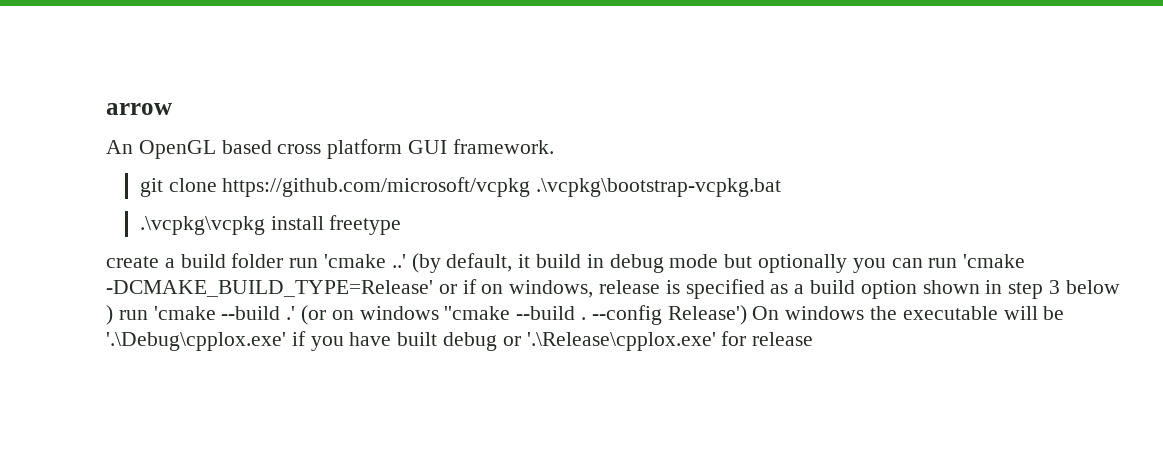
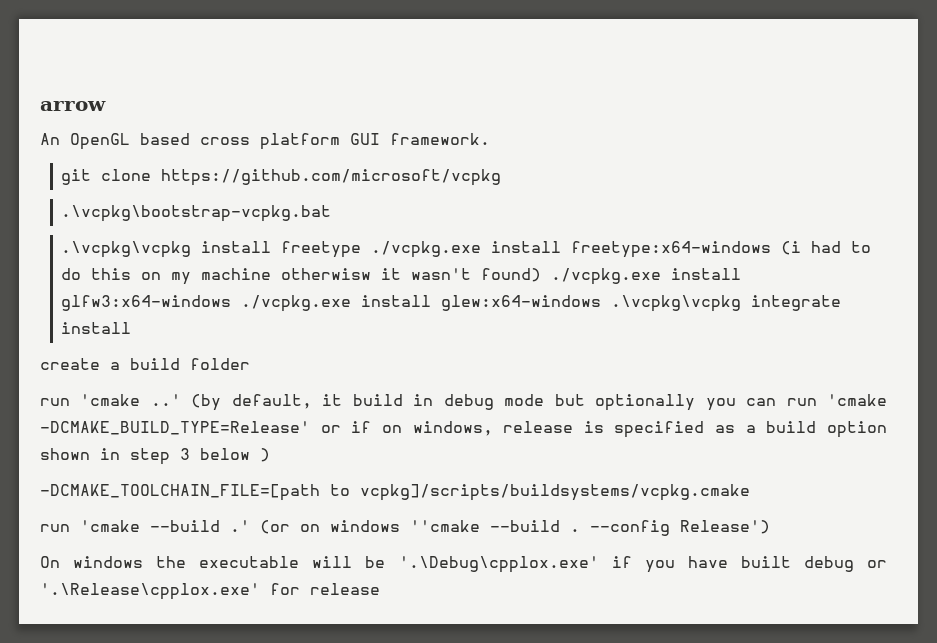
- git clone https://github.com/microsoft/vcpkg .\vcpkg\bootstrap-vcpkg.bat
+ git clone https://github.com/microsoft/vcpkg
+ .\vcpkg\bootstrap-vcpkg.bat
- .\vcpkg\vcpkg install freetype
+ .\vcpkg\vcpkg install freetype ./vcpkg.exe install freetype:x64-windows (i had to do this on my machine otherwisw it wasn't found) ./vcpkg.exe install glfw3:x64-windows ./vcpkg.exe install glew:x64-windows .\vcpkg\vcpkg integrate install
- create a build folder run 'cmake ..'
+ create a build folder
+ run 'cmake ..'
- (by default, it build in debug mode but optionally you can run 'cmake -DCMAKE_BUILD_TYPE=Release' or if on windows, release is specified as a build option shown in step 3 below ) run 'cmake --build .'
+ (by default, it build in debug mode but optionally you can run 'cmake -DCMAKE_BUILD_TYPE=Release' or if on windows, release is specified as a build option shown in step 3 below )
+ -DCMAKE_TOOLCHAIN_FILE=[path to vcpkg]/scripts/buildsystems/vcpkg.cmake
+ run 'cmake --build .'
- --config Release') On windows the executable will be '.\Debug\cpplox.exe' if you have built debug or '.\Release\cpplox.exe' for release
+ --config Release')
+ On windows the executable will be '.\Debug\cpplox.exe' if you have built debug or '.\Release\cpplox.exe' for release

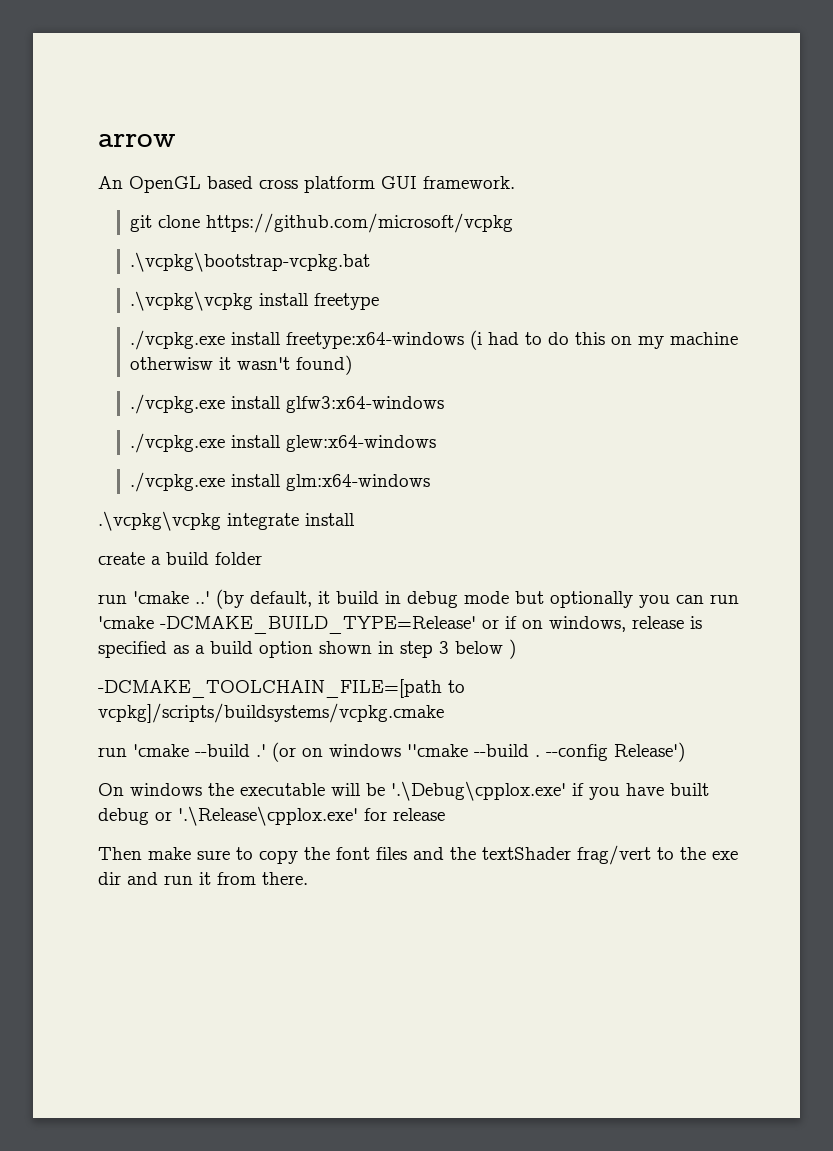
- .\vcpkg\vcpkg install freetype ./vcpkg.exe install freetype:x64-windows (i had to do this on my machine otherwisw it wasn't found) ./vcpkg.exe install glfw3:x64-windows ./vcpkg.exe install glew:x64-windows .\vcpkg\vcpkg integrate install
+ .\vcpkg\vcpkg install freetype
+ ./vcpkg.exe install freetype:x64-windows (i had to do this on my machine otherwisw it wasn't found)
+ ./vcpkg.exe install glfw3:x64-windows
+ ./vcpkg.exe install glew:x64-windows
+ ./vcpkg.exe install glm:x64-windows
+ .\vcpkg\vcpkg integrate install
+ Then make sure to copy the font files and the textShader frag/vert to the exe dir and run it from there.

